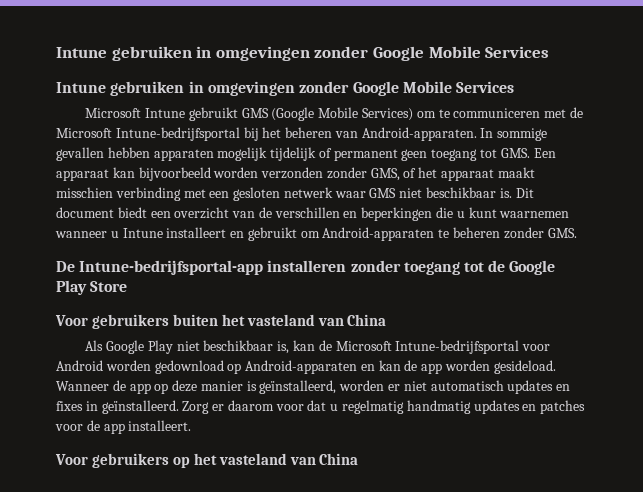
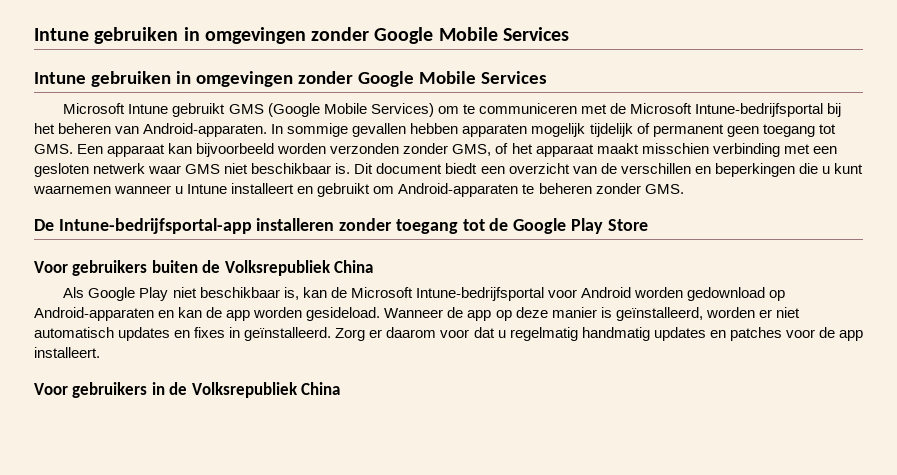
- Voor gebruikers buiten het vasteland van China
+ Voor gebruikers buiten de Volksrepubliek China
- Voor gebruikers op het vasteland van China
+ Voor gebruikers in de Volksrepubliek China

